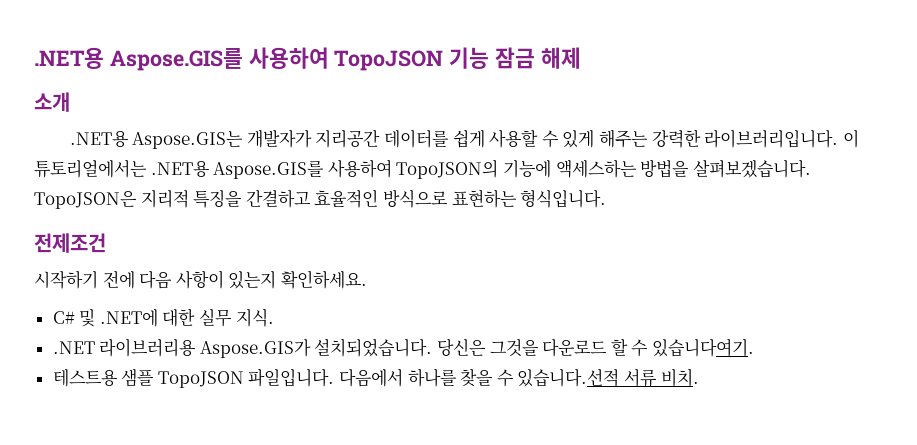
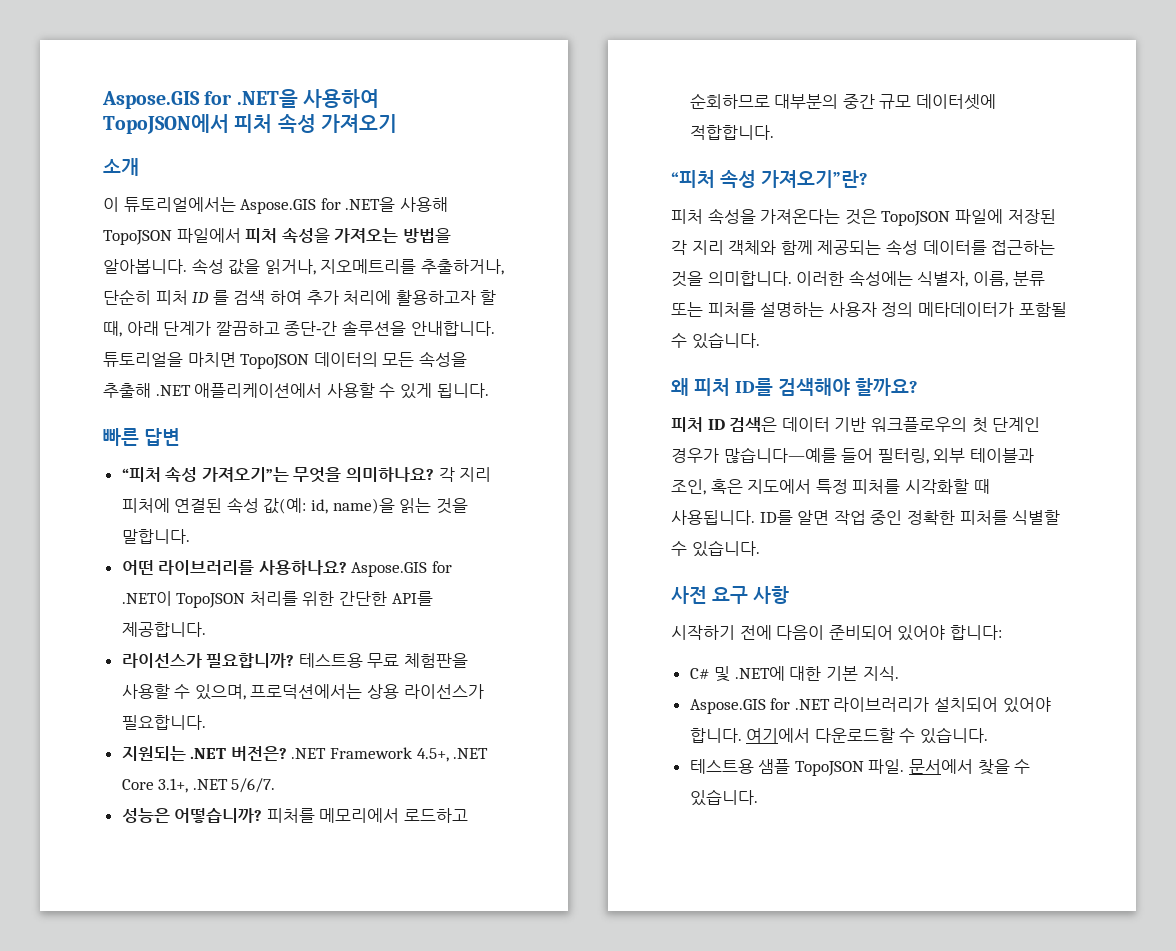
- .NET용 Aspose.GIS를 사용하여 TopoJSON 기능 잠금 해제
+ Aspose.GIS for .NET을 사용하여 TopoJSON에서 피처 속성 가져오기
  소개
- .NET용 Aspose.GIS는 개발자가 지리공간 데이터를 쉽게 사용할 수 있게 해주는 강력한 라이브러리입니다. 이 튜토리얼에서는 .NET용 Aspose.GIS를 사용하여 TopoJSON의 기능에 액세스하는 방법을 살펴보겠습니다. TopoJSON은 지리적 특징을 간결하고 효율적인 방식으로 표현하는 형식입니다.
- 전제조건
- 시작하기 전에 다음 사항이 있는지 확인하세요.
+ 이 튜토리얼에서는 Aspose.GIS for .NET을 사용해 TopoJSON 파일에서 피처 속성을 가져오는 방법을 알아봅니다. 속성 값을 읽거나, 지오메트리를 추출하거나, 단순히 피처 ID 를 검색 하여 추가 처리에 활용하고자 할 때, 아래 단계가 깔끔하고 종단‑간 솔루션을 안내합니다. 튜토리얼을 마치면 TopoJSON 데이터의 모든 속성을 추출해 .NET 애플리케이션에서 사용할 수 있게 됩니다.
+ 빠른 답변
+ “피처 속성 가져오기”는 무엇을 의미하나요? 각 지리 피처에 연결된 속성 값(예: id, name)을 읽는 것을 말합니다.
+ 어떤 라이브러리를 사용하나요? Aspose.GIS for .NET이 TopoJSON 처리를 위한 간단한 API를 제공합니다.
+ 라이선스가 필요합니까? 테스트용 무료 체험판을 사용할 수 있으며, 프로덕션에서는 상용 라이선스가 필요합니다.
+ 지원되는 .NET 버전은? .NET Framework 4.5+, .NET Core 3.1+, .NET 5/6/7.
+ 성능은 어떻습니까? 피처를 메모리에서 로드하고 순회하므로 대부분의 중간 규모 데이터셋에 적합합니다.
+ “피처 속성 가져오기”란?
+ 피처 속성을 가져온다는 것은 TopoJSON 파일에 저장된 각 지리 객체와 함께 제공되는 속성 데이터를 접근하는 것을 의미합니다. 이러한 속성에는 식별자, 이름, 분류 또는 피처를 설명하는 사용자 정의 메타데이터가 포함될 수 있습니다.
+ 왜 피처 ID를 검색해야 할까요?
+ 피처 ID 검색은 데이터 기반 워크플로우의 첫 단계인 경우가 많습니다—예를 들어 필터링, 외부 테이블과 조인, 혹은 지도에서 특정 피처를 시각화할 때 사용됩니다. ID를 알면 작업 중인 정확한 피처를 식별할 수 있습니다.
+ 사전 요구 사항
+ 시작하기 전에 다음이 준비되어 있어야 합니다:
- C# 및 .NET에 대한 실무 지식.
+ C# 및 .NET에 대한 기본 지식.
- .NET 라이브러리용 Aspose.GIS가 설치되었습니다. 당신은 그것을 다운로드 할 수 있습니다여기.
- 테스트용 샘플 TopoJSON 파일입니다. 다음에서 하나를 찾을 수 있습니다.선적 서류 비치.
+ Aspose.GIS for .NET 라이브러리가 설치되어 있어야 합니다. 여기에서 다운로드할 수 있습니다.
+ 테스트용 샘플 TopoJSON 파일. 문서에서 찾을 수 있습니다.

